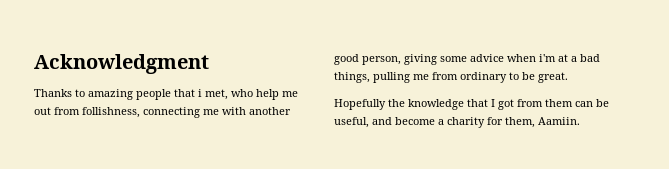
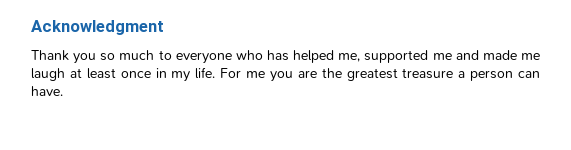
- Thanks to amazing people that i met, who help me out from follishness, connecting me with another good person, giving some advice when i'm at a bad things, pulling me from ordinary to be great.
- Hopefully the knowledge that I got from them can be useful, and become a charity for them, Aamiin.
+ Thank you so much to everyone who has helped me, supported me and made me laugh at least once in my life. For me you are the greatest treasure a person can have.

